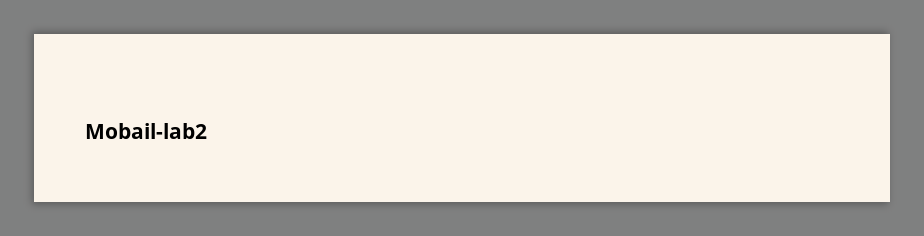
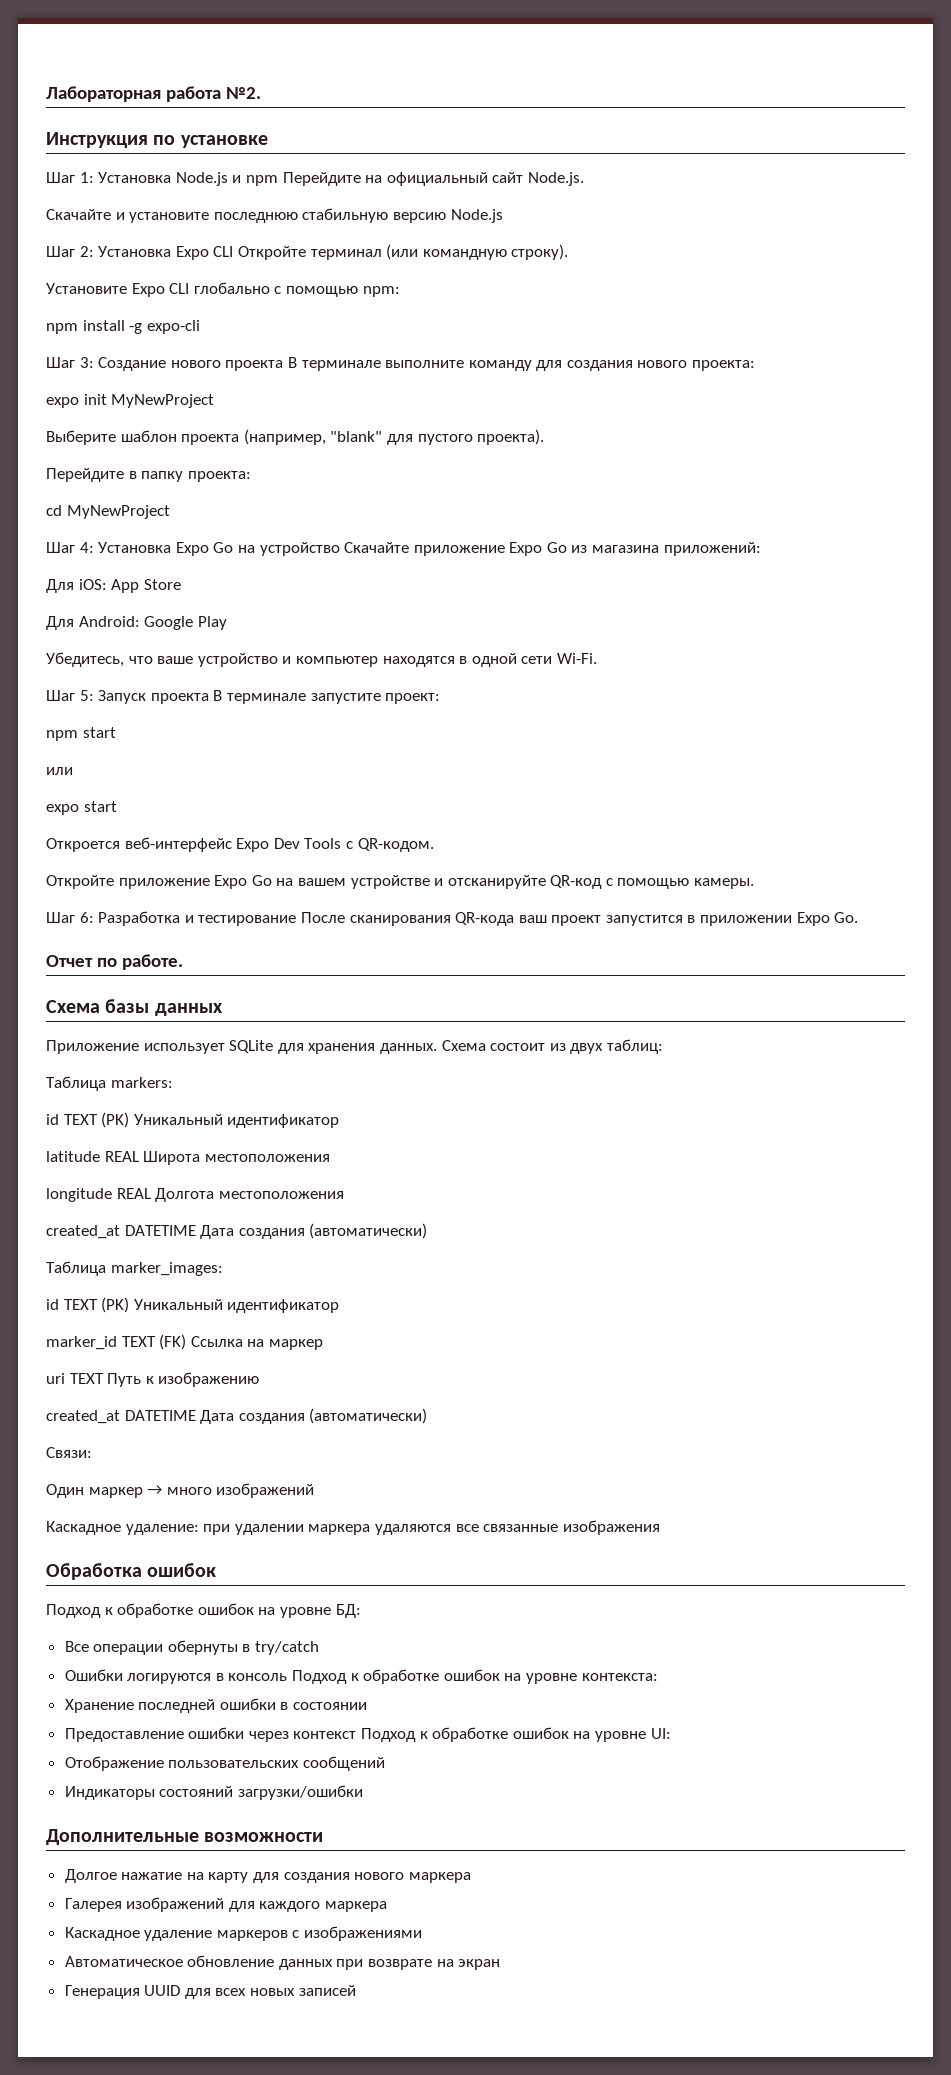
- Mobail-lab2
+ Лабораторная работа №2.
+ Инструкция по установке
+ Шаг 1: Установка Node.js и npm Перейдите на официальный сайт Node.js.
+ Скачайте и установите последнюю стабильную версию Node.js
+ Шаг 2: Установка Expo CLI Откройте терминал (или командную строку).
+ Установите Expo CLI глобально с помощью npm:
+ npm install -g expo-cli
+ Шаг 3: Создание нового проекта В терминале выполните команду для создания нового проекта:
+ expo init MyNewProject
+ Выберите шаблон проекта (например, "blank" для пустого проекта).
+ Перейдите в папку проекта:
+ cd MyNewProject
+ Шаг 4: Установка Expo Go на устройство Скачайте приложение Expo Go из магазина приложений:
+ Для iOS: App Store
+ Для Android: Google Play
+ Убедитесь, что ваше устройство и компьютер находятся в одной сети Wi-Fi.
+ Шаг 5: Запуск проекта В терминале запустите проект:
+ npm start
+ или
+ expo start
+ Откроется веб-интерфейс Expo Dev Tools с QR-кодом.
+ Откройте приложение Expo Go на вашем устройстве и отсканируйте QR-код с помощью камеры.
+ Шаг 6: Разработка и тестирование После сканирования QR-кода ваш проект запустится в приложении Expo Go.
+ Отчет по работе.
+ Схема базы данных
+ Приложение использует SQLite для хранения данных. Схема состоит из двух таблиц:
+ Таблица markers:
+ id TEXT (PK) Уникальный идентификатор
+ latitude REAL Широта местоположения
+ longitude REAL Долгота местоположения
+ created_at DATETIME Дата создания (автоматически)
+ Таблица marker_images:
+ id TEXT (PK) Уникальный идентификатор
+ marker_id TEXT (FK) Ссылка на маркер
+ uri TEXT Путь к изображению
+ created_at DATETIME Дата создания (автоматически)
+ Связи:
+ Один маркер → много изображений
+ Каскадное удаление: при удалении маркера удаляются все связанные изображения
+ Обработка ошибок
+ Подход к обработке ошибок на уровне БД:
+ Все операции обернуты в try/catch
+ Ошибки логируются в консоль Подход к обработке ошибок на уровне контекста:
+ Хранение последней ошибки в состоянии
+ Предоставление ошибки через контекст Подход к обработке ошибок на уровне UI:
+ Отображение пользовательских сообщений
+ Индикаторы состояний загрузки/ошибки
+ Дополнительные возможности
+ Долгое нажатие на карту для создания нового маркера
+ Галерея изображений для каждого маркера
+ Каскадное удаление маркеров с изображениями
+ Автоматическое обновление данных при возврате на экран
+ Генерация UUID для всех новых записей

